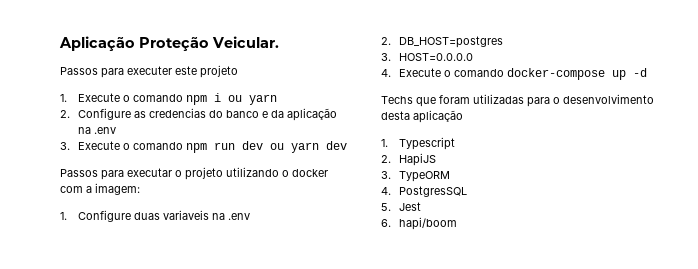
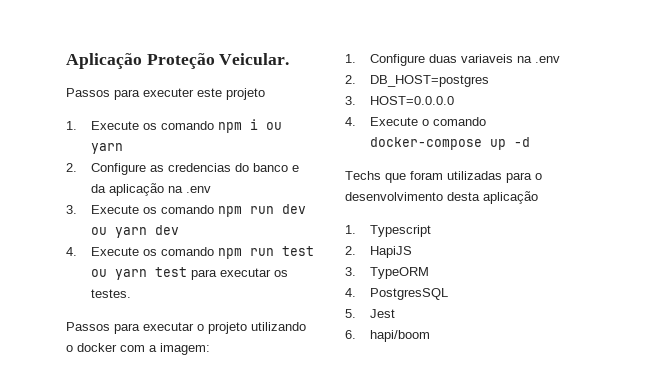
- 1. Execute o comando npm i ou yarn
+ 1. Execute os comando npm i ou yarn
- 3. Execute o comando npm run dev ou yarn dev
+ 3. Execute os comando npm run dev ou yarn dev
+ 4. Execute os comando npm run test ou yarn test para executar os testes.

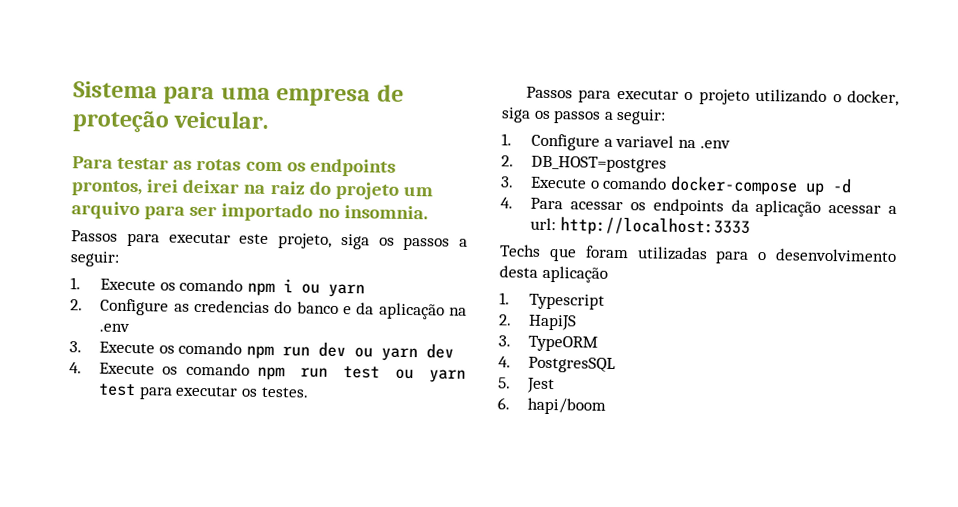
- Aplicação Proteção Veicular.
- Passos para executer este projeto
+ Sistema para uma empresa de proteção veicular.
+ Para testar as rotas com os endpoints prontos, irei deixar na raiz do projeto um arquivo para ser importado no insomnia.
+ Passos para executar este projeto, siga os passos a seguir:
- Passos para executar o projeto utilizando o docker com a imagem:
+ Passos para executar o projeto utilizando o docker, siga os passos a seguir:
- 1. Configure duas variaveis na .env
+ 1. Configure a variavel na .env
- 3. HOST=0.0.0.0
- 4. Execute o comando docker-compose up -d
+ 3. Execute o comando docker-compose up -d
+ 4. Para acessar os endpoints da aplicação acessar a url: http://localhost:3333

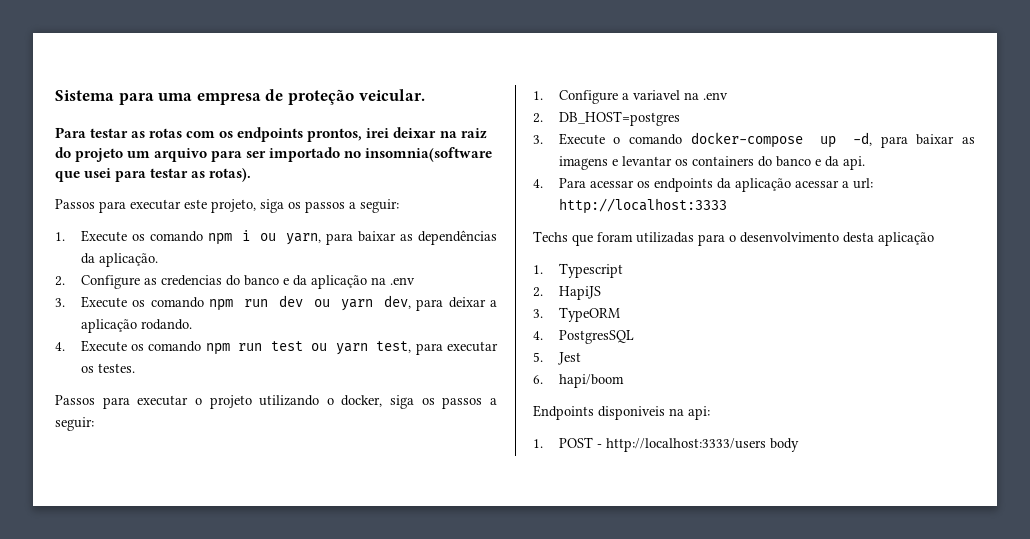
- Para testar as rotas com os endpoints prontos, irei deixar na raiz do projeto um arquivo para ser importado no insomnia.
+ Para testar as rotas com os endpoints prontos, irei deixar na raiz do projeto um arquivo para ser importado no insomnia(software que usei para testar as rotas).
- 1. Execute os comando npm i ou yarn
+ 1. Execute os comando npm i ou yarn, para baixar as dependências da aplicação.
- 3. Execute os comando npm run dev ou yarn dev
+ 3. Execute os comando npm run dev ou yarn dev, para deixar a aplicação rodando.
- 4. Execute os comando npm run test ou yarn test para executar os testes.
+ 4. Execute os comando npm run test ou yarn test, para executar os testes.
- 3. Execute o comando docker-compose up -d
+ 3. Execute o comando docker-compose up -d, para baixar as imagens e levantar os containers do banco e da api.
+ Endpoints disponiveis na api:
+ 1. POST - http://localhost:3333/users body

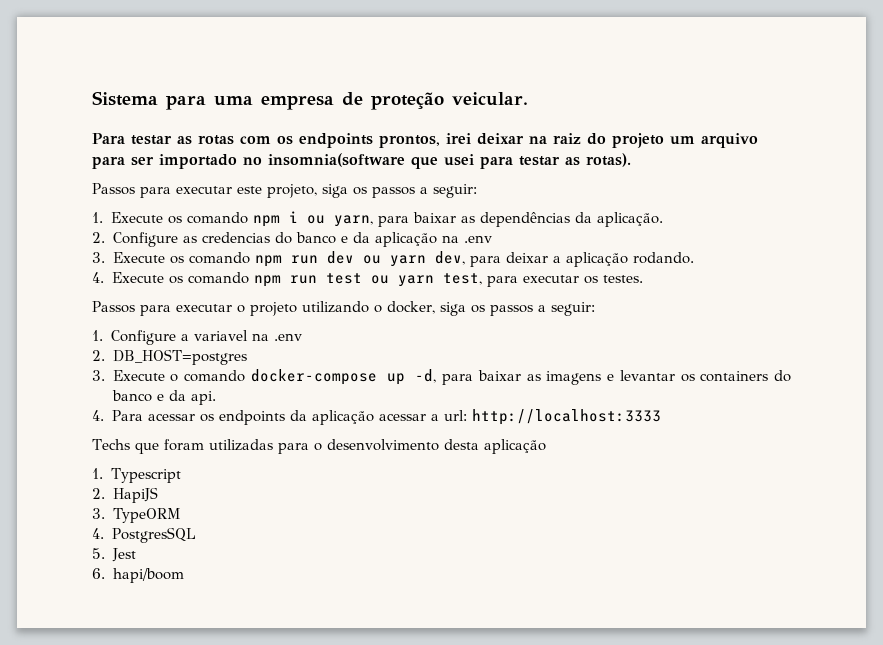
- Endpoints disponiveis na api:
- 1. POST - http://localhost:3333/users body

